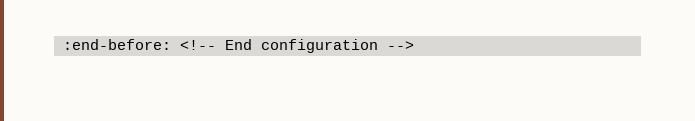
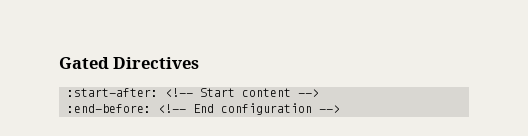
+ Gated Directives
+ :start-after: <!-- Start content -->

